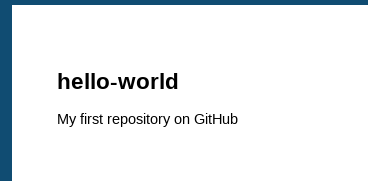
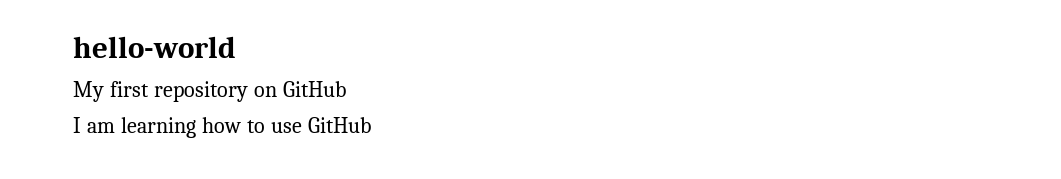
+ I am learning how to use GitHub

